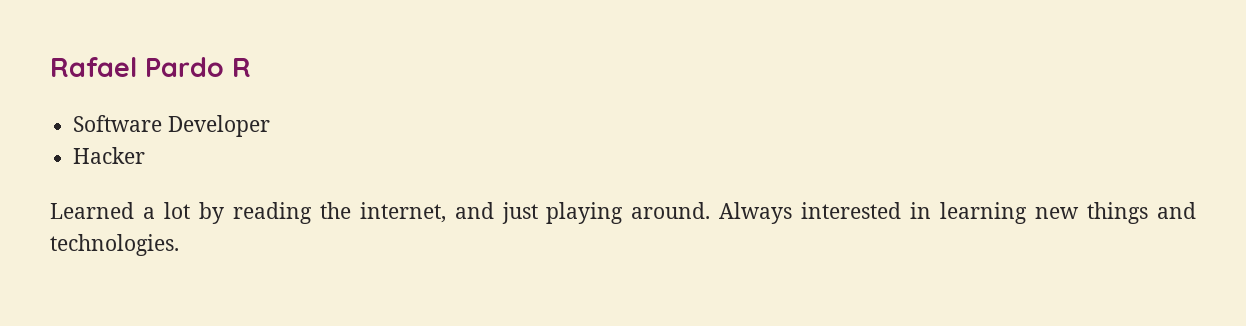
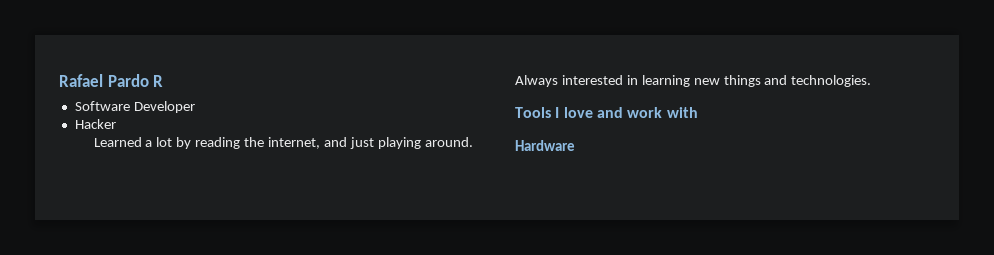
+ Tools I love and work with
+ Hardware

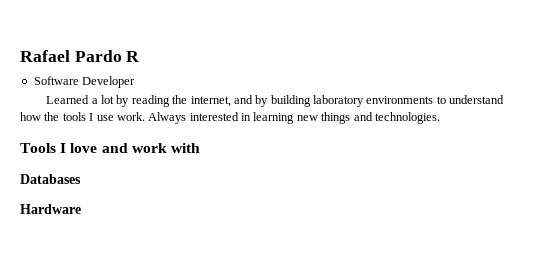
- Hacker
- Learned a lot by reading the internet, and just playing around.
+ Learned a lot by reading the internet, and by building laboratory environments to understand how the tools I use work.
+ Databases

